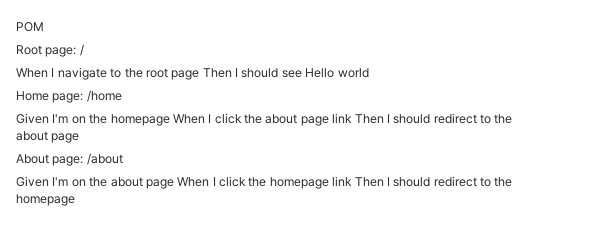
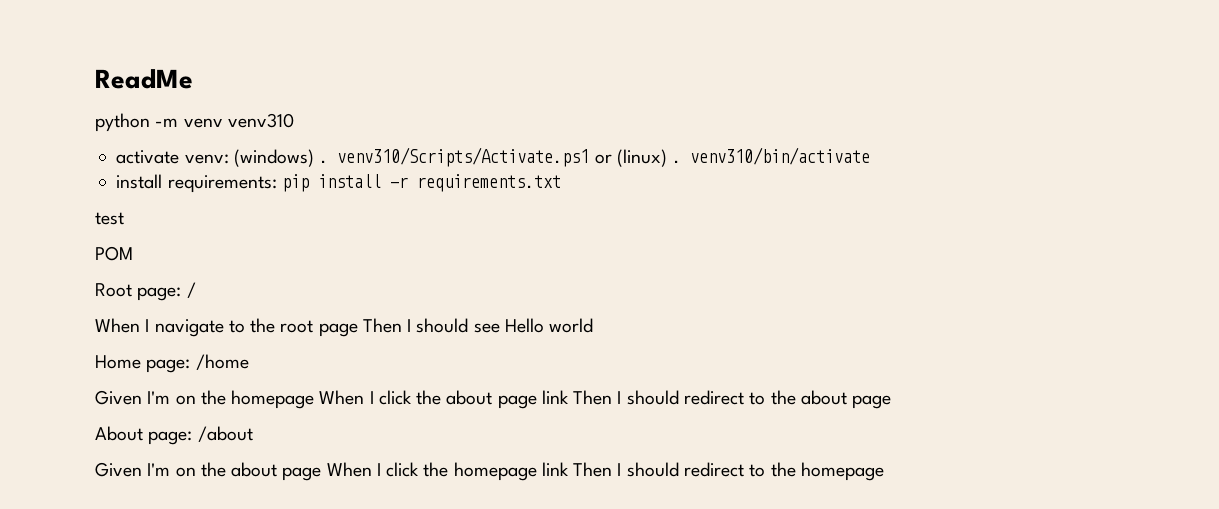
+ ReadMe
+ python -m venv venv310
+ activate venv: (windows) . venv310/Scripts/Activate.ps1 or (linux) . venv310/bin/activate
+ install requirements: pip install -r requirements.txt
+ test

